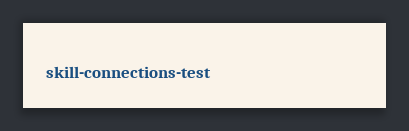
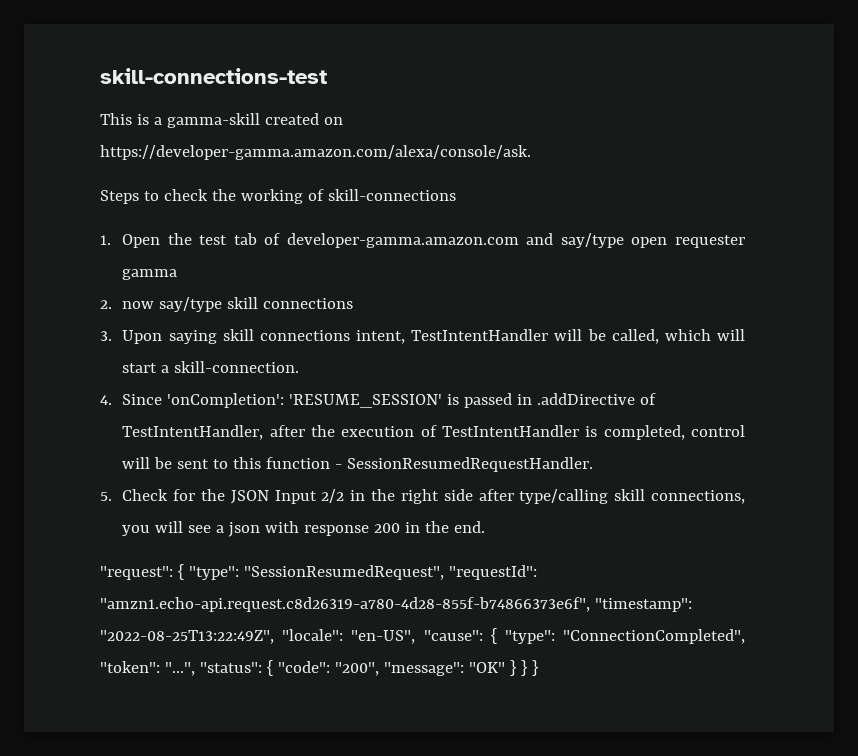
+ This is a gamma-skill created on https://developer-gamma.amazon.com/alexa/console/ask.
+ Steps to check the working of skill-connections
+ 1. Open the test tab of developer-gamma.amazon.com and say/type open requester gamma
+ 2. now say/type skill connections
+ 3. Upon saying skill connections intent, TestIntentHandler will be called, which will start a skill-connection.
+ 4. Since 'onCompletion': 'RESUME_SESSION' is passed in .addDirective of TestIntentHandler, after the execution of TestIntentHandler is completed, control will be sent to this function - SessionResumedRequestHandler.
+ 5. Check for the JSON Input 2/2 in the right side after type/calling skill connections, you will see a json with response 200 in the end.
+ "request": { "type": "SessionResumedRequest", "requestId": "amzn1.echo-api.request.c8d26319-a780-4d28-855f-b74866373e6f", "timestamp": "2022-08-25T13:22:49Z", "locale": "en-US", "cause": { "type": "ConnectionCompleted", "token": "...", "status": { "code": "200", "message": "OK" } } }

